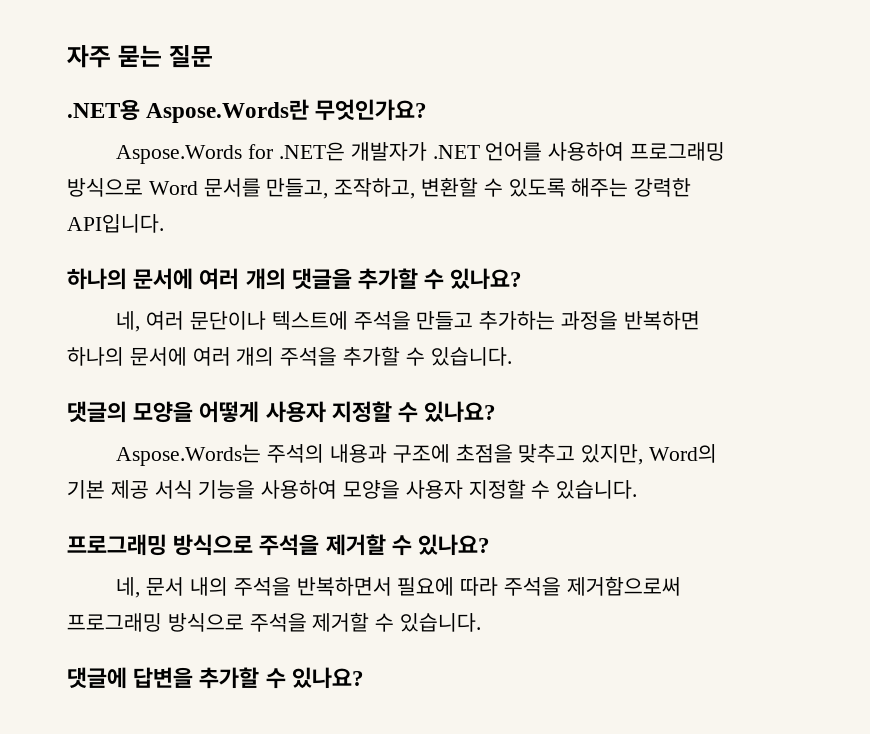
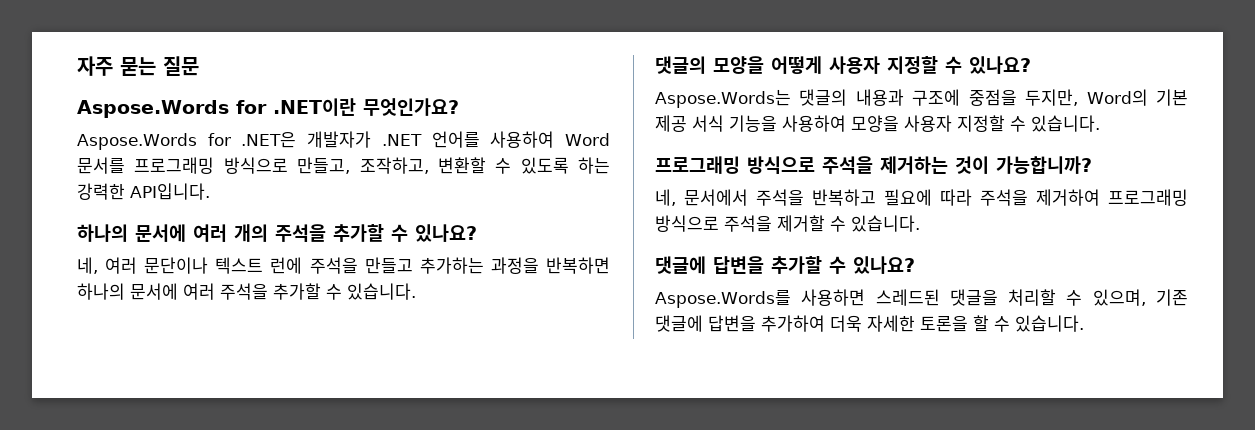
- .NET용 Aspose.Words란 무엇인가요?
+ Aspose.Words for .NET이란 무엇인가요?
- Aspose.Words for .NET은 개발자가 .NET 언어를 사용하여 프로그래밍 방식으로 Word 문서를 만들고, 조작하고, 변환할 수 있도록 해주는 강력한 API입니다.
+ Aspose.Words for .NET은 개발자가 .NET 언어를 사용하여 Word 문서를 프로그래밍 방식으로 만들고, 조작하고, 변환할 수 있도록 하는 강력한 API입니다.
- 하나의 문서에 여러 개의 댓글을 추가할 수 있나요?
+ 하나의 문서에 여러 개의 주석을 추가할 수 있나요?
- 네, 여러 문단이나 텍스트에 주석을 만들고 추가하는 과정을 반복하면 하나의 문서에 여러 개의 주석을 추가할 수 있습니다.
+ 네, 여러 문단이나 텍스트 런에 주석을 만들고 추가하는 과정을 반복하면 하나의 문서에 여러 주석을 추가할 수 있습니다.
- Aspose.Words는 주석의 내용과 구조에 초점을 맞추고 있지만, Word의 기본 제공 서식 기능을 사용하여 모양을 사용자 지정할 수 있습니다.
+ Aspose.Words는 댓글의 내용과 구조에 중점을 두지만, Word의 기본 제공 서식 기능을 사용하여 모양을 사용자 지정할 수 있습니다.
- 프로그래밍 방식으로 주석을 제거할 수 있나요?
- 네, 문서 내의 주석을 반복하면서 필요에 따라 주석을 제거함으로써 프로그래밍 방식으로 주석을 제거할 수 있습니다.
+ 프로그래밍 방식으로 주석을 제거하는 것이 가능합니까?
+ 네, 문서에서 주석을 반복하고 필요에 따라 주석을 제거하여 프로그래밍 방식으로 주석을 제거할 수 있습니다.
+ Aspose.Words를 사용하면 스레드된 댓글을 처리할 수 있으며, 기존 댓글에 답변을 추가하여 더욱 자세한 토론을 할 수 있습니다.

